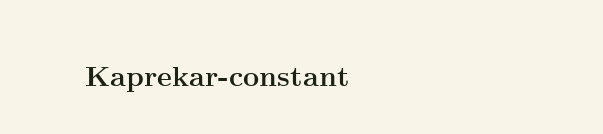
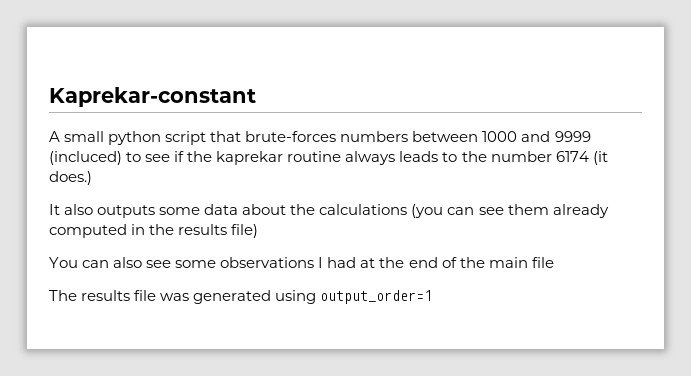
+ A small python script that brute-forces numbers between 1000 and 9999 (incluced) to see if the kaprekar routine always leads to the number 6174 (it does.)
+ It also outputs some data about the calculations (you can see them already computed in the results file)
+ You can also see some observations I had at the end of the main file
+ The results file was generated using output_order=1

